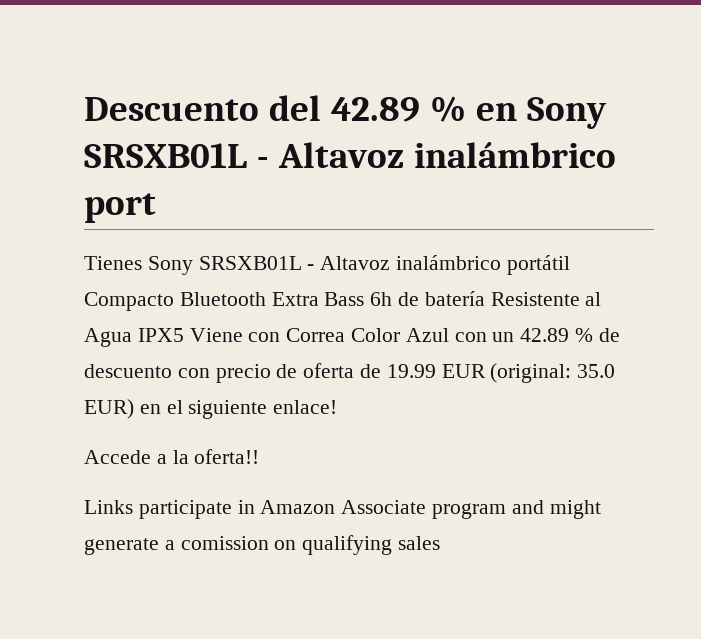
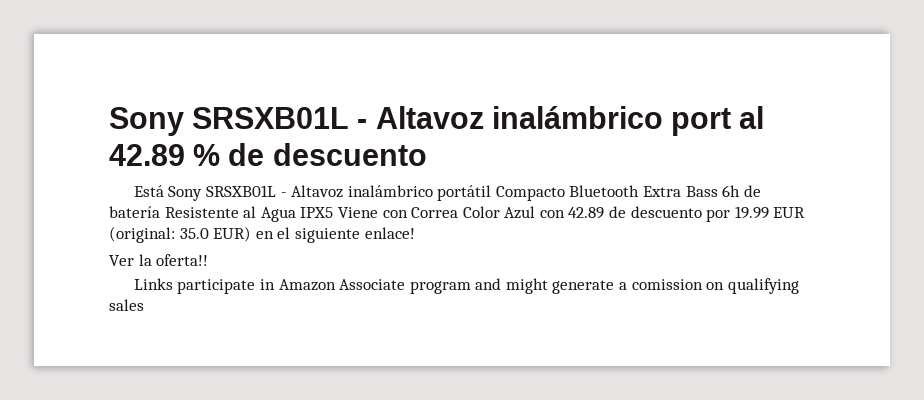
- Descuento del 42.89 % en Sony SRSXB01L - Altavoz inalámbrico port
- Tienes Sony SRSXB01L - Altavoz inalámbrico portátil Compacto Bluetooth Extra Bass 6h de batería Resistente al Agua IPX5 Viene con Correa Color Azul con un 42.89 % de descuento con precio de oferta de 19.99 EUR (original: 35.0 EUR) en el siguiente enlace!
+ Sony SRSXB01L - Altavoz inalámbrico port al 42.89 % de descuento
+ Está Sony SRSXB01L - Altavoz inalámbrico portátil Compacto Bluetooth Extra Bass 6h de batería Resistente al Agua IPX5 Viene con Correa Color Azul con 42.89 de descuento por 19.99 EUR (original: 35.0 EUR) en el siguiente enlace!
- Accede a la oferta!!
+ Ver la oferta!!

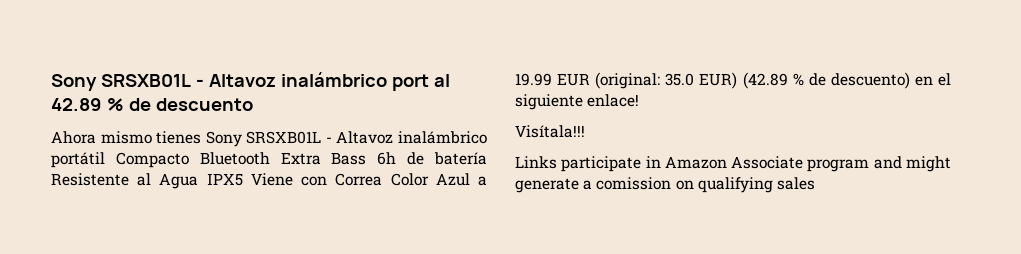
- Está Sony SRSXB01L - Altavoz inalámbrico portátil Compacto Bluetooth Extra Bass 6h de batería Resistente al Agua IPX5 Viene con Correa Color Azul con 42.89 de descuento por 19.99 EUR (original: 35.0 EUR) en el siguiente enlace!
+ Ahora mismo tienes Sony SRSXB01L - Altavoz inalámbrico portátil Compacto Bluetooth Extra Bass 6h de batería Resistente al Agua IPX5 Viene con Correa Color Azul a 19.99 EUR (original: 35.0 EUR) (42.89 % de descuento) en el siguiente enlace!
- Ver la oferta!!
+ Visítala!!!

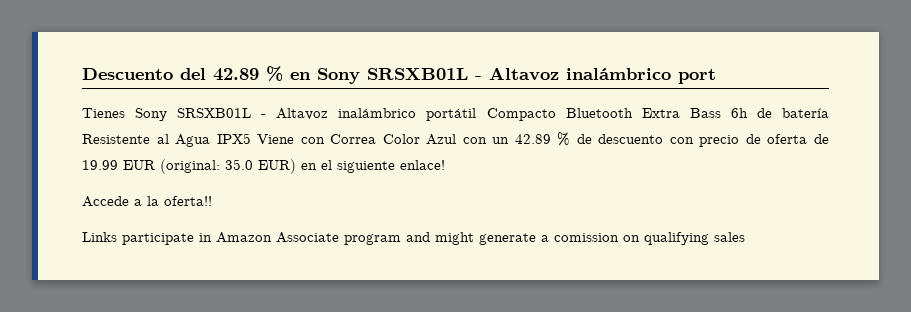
- Sony SRSXB01L - Altavoz inalámbrico port al 42.89 % de descuento
- Ahora mismo tienes Sony SRSXB01L - Altavoz inalámbrico portátil Compacto Bluetooth Extra Bass 6h de batería Resistente al Agua IPX5 Viene con Correa Color Azul a 19.99 EUR (original: 35.0 EUR) (42.89 % de descuento) en el siguiente enlace!
+ Descuento del 42.89 % en Sony SRSXB01L - Altavoz inalámbrico port
+ Tienes Sony SRSXB01L - Altavoz inalámbrico portátil Compacto Bluetooth Extra Bass 6h de batería Resistente al Agua IPX5 Viene con Correa Color Azul con un 42.89 % de descuento con precio de oferta de 19.99 EUR (original: 35.0 EUR) en el siguiente enlace!
- Visítala!!!
+ Accede a la oferta!!

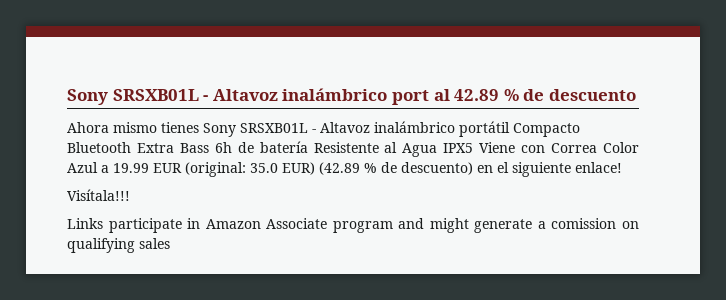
- Descuento del 42.89 % en Sony SRSXB01L - Altavoz inalámbrico port
- Tienes Sony SRSXB01L - Altavoz inalámbrico portátil Compacto Bluetooth Extra Bass 6h de batería Resistente al Agua IPX5 Viene con Correa Color Azul con un 42.89 % de descuento con precio de oferta de 19.99 EUR (original: 35.0 EUR) en el siguiente enlace!
+ Sony SRSXB01L - Altavoz inalámbrico port al 42.89 % de descuento
+ Ahora mismo tienes Sony SRSXB01L - Altavoz inalámbrico portátil Compacto Bluetooth Extra Bass 6h de batería Resistente al Agua IPX5 Viene con Correa Color Azul a 19.99 EUR (original: 35.0 EUR) (42.89 % de descuento) en el siguiente enlace!
- Accede a la oferta!!
+ Visítala!!!

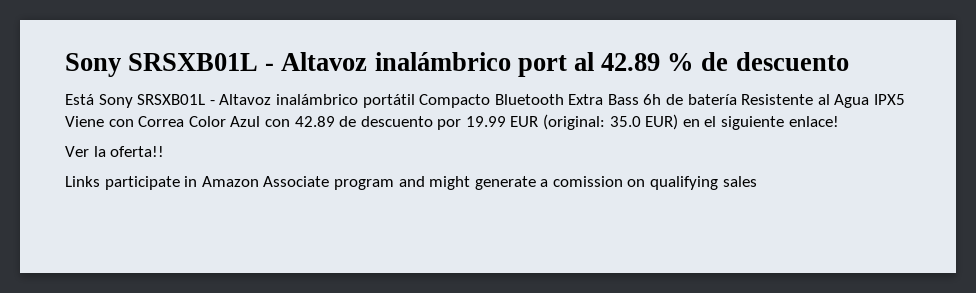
- Ahora mismo tienes Sony SRSXB01L - Altavoz inalámbrico portátil Compacto Bluetooth Extra Bass 6h de batería Resistente al Agua IPX5 Viene con Correa Color Azul a 19.99 EUR (original: 35.0 EUR) (42.89 % de descuento) en el siguiente enlace!
+ Está Sony SRSXB01L - Altavoz inalámbrico portátil Compacto Bluetooth Extra Bass 6h de batería Resistente al Agua IPX5 Viene con Correa Color Azul con 42.89 de descuento por 19.99 EUR (original: 35.0 EUR) en el siguiente enlace!
- Visítala!!!
+ Ver la oferta!!

